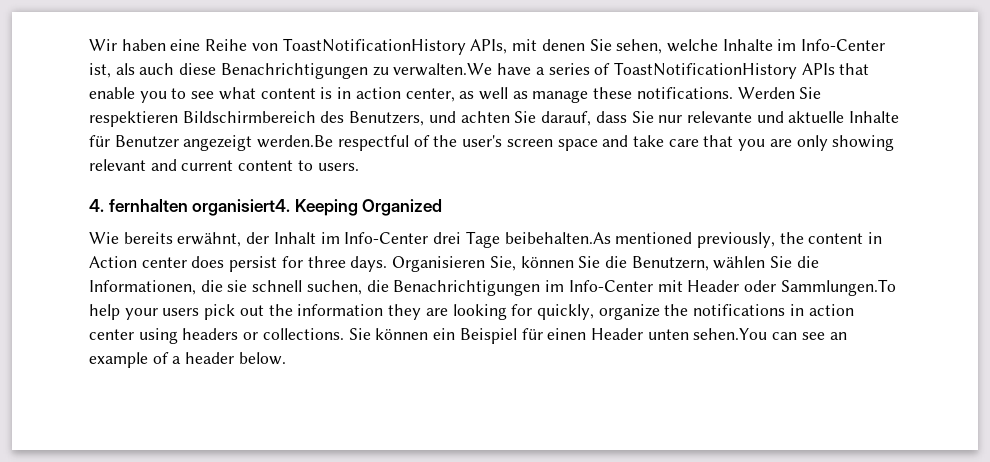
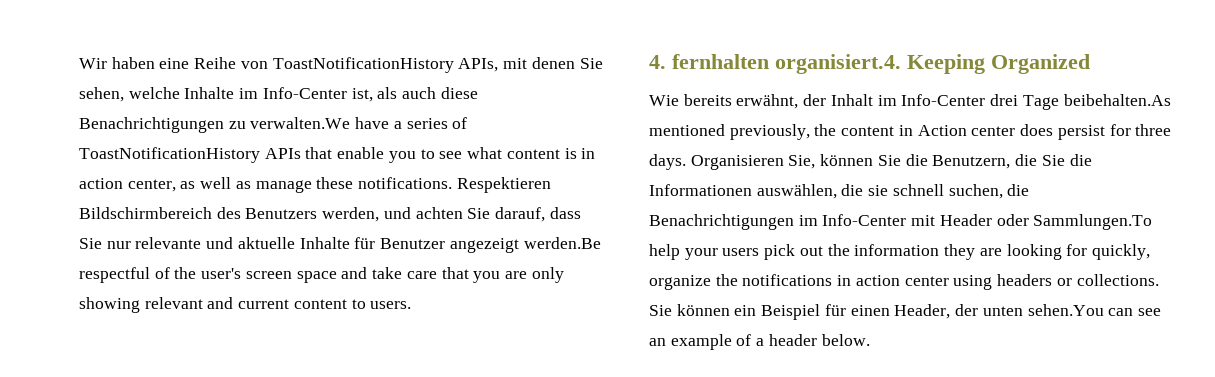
- Werden Sie respektieren Bildschirmbereich des Benutzers, und achten Sie darauf, dass Sie nur relevante und aktuelle Inhalte für Benutzer angezeigt werden.Be respectful of the user's screen space and take care that you are only showing relevant and current content to users.
+ Respektieren Bildschirmbereich des Benutzers werden, und achten Sie darauf, dass Sie nur relevante und aktuelle Inhalte für Benutzer angezeigt werden.Be respectful of the user's screen space and take care that you are only showing relevant and current content to users.
- 4. fernhalten organisiert4. Keeping Organized
+ 4. fernhalten organisiert.4. Keeping Organized
- Organisieren Sie, können Sie die Benutzern, wählen Sie die Informationen, die sie schnell suchen, die Benachrichtigungen im Info-Center mit Header oder Sammlungen.To help your users pick out the information they are looking for quickly, organize the notifications in action center using headers or collections.
+ Organisieren Sie, können Sie die Benutzern, die Sie die Informationen auswählen, die sie schnell suchen, die Benachrichtigungen im Info-Center mit Header oder Sammlungen.To help your users pick out the information they are looking for quickly, organize the notifications in action center using headers or collections.
- Sie können ein Beispiel für einen Header unten sehen.You can see an example of a header below.
+ Sie können ein Beispiel für einen Header, der unten sehen.You can see an example of a header below.

